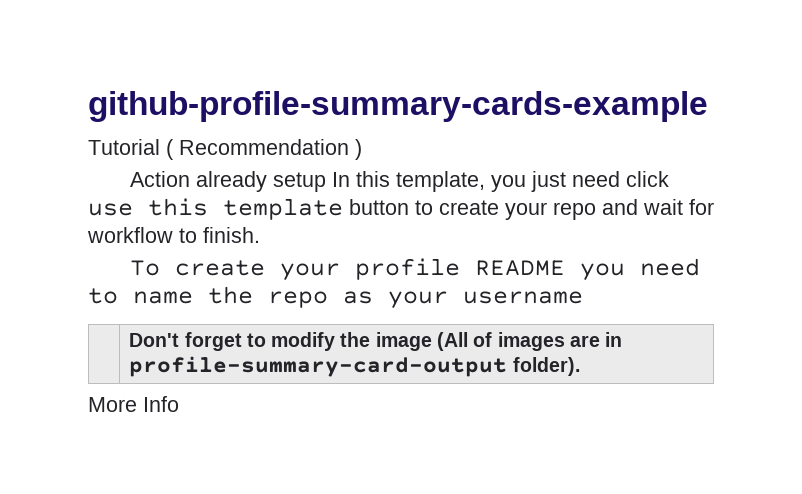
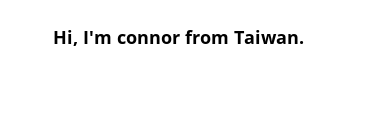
- github-profile-summary-cards-example
- Tutorial ( Recommendation )
- Action already setup In this template, you just need click use this template button to create your repo and wait for workflow to finish.
- To create your profile README you need to name the repo as your username
- | Don't forget to modify the image (All of images are in profile-summary-card-output folder).
- More Info
+ Hi, I'm connor from Taiwan.

